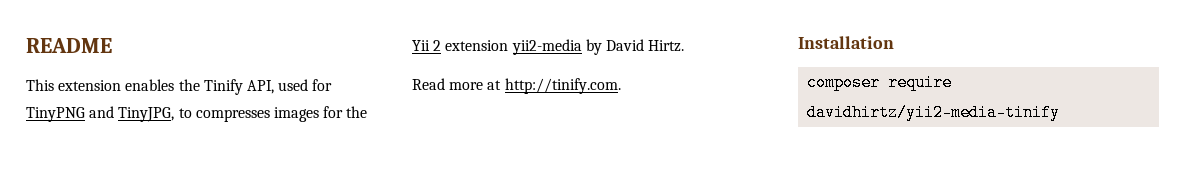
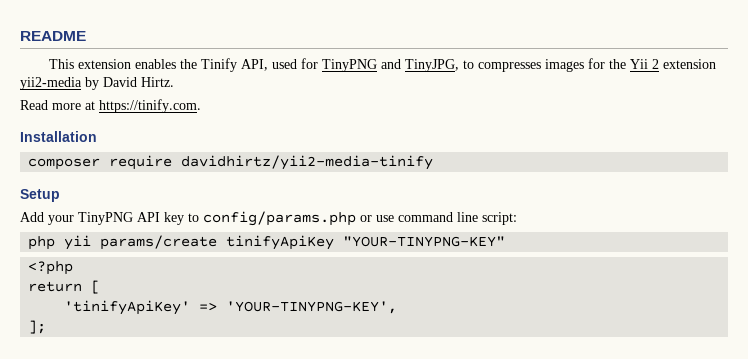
- Read more at http://tinify.com.
+ Read more at https://tinify.com.
+ Setup
+ Add your TinyPNG API key to config/params.php or use command line script:
+ php yii params/create tinifyApiKey "YOUR-TINYPNG-KEY"
+ <?php
+ return [
+ 'tinifyApiKey' => 'YOUR-TINYPNG-KEY',
+ ];

